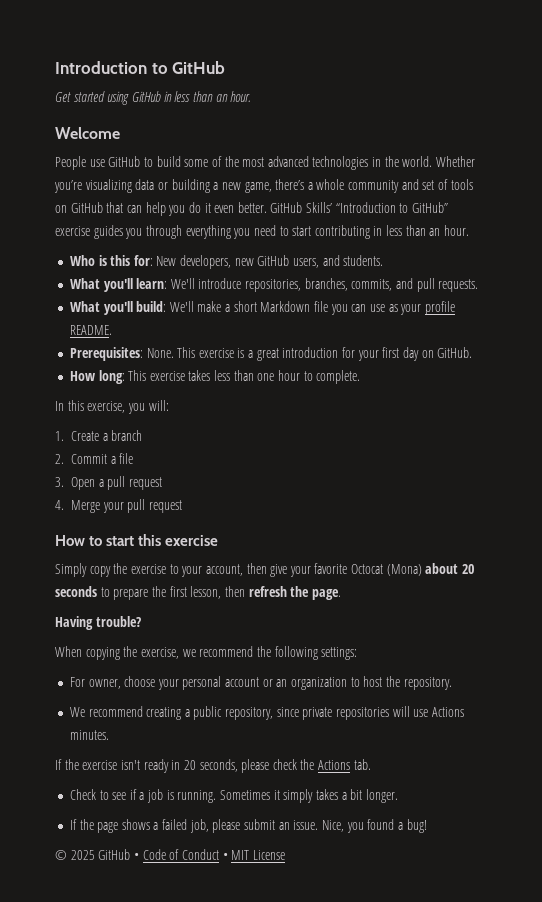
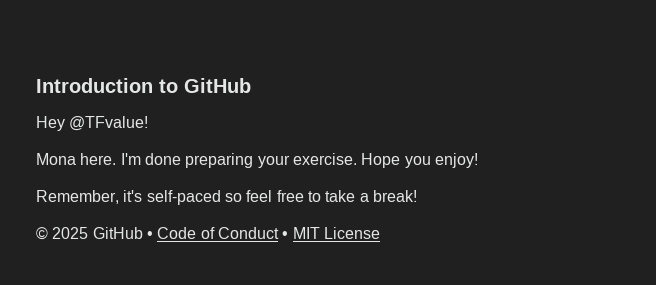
- Get started using GitHub in less than an hour.
- Welcome
- People use GitHub to build some of the most advanced technologies in the world. Whether you’re visualizing data or building a new game, there’s a whole community and set of tools on GitHub that can help you do it even better. GitHub Skills’ “Introduction to GitHub” exercise guides you through everything you need to start contributing in less than an hour.
- Who is this for: New developers, new GitHub users, and students.
- What you'll learn: We'll introduce repositories, branches, commits, and pull requests.
- What you'll build: We'll make a short Markdown file you can use as your profile README.
- Prerequisites: None. This exercise is a great introduction for your first day on GitHub.
- How long: This exercise takes less than one hour to complete.
- In this exercise, you will:
- 1. Create a branch
- 2. Commit a file
- 3. Open a pull request
- 4. Merge your pull request
- How to start this exercise
- Simply copy the exercise to your account, then give your favorite Octocat (Mona) about 20 seconds to prepare the first lesson, then refresh the page.
- Having trouble?
- When copying the exercise, we recommend the following settings:
- For owner, choose your personal account or an organization to host the repository.
- We recommend creating a public repository, since private repositories will use Actions minutes.
- If the exercise isn't ready in 20 seconds, please check the Actions tab.
- Check to see if a job is running. Sometimes it simply takes a bit longer.
- If the page shows a failed job, please submit an issue. Nice, you found a bug!
+ Hey @TFvalue!
+ Mona here. I'm done preparing your exercise. Hope you enjoy!
+ Remember, it's self-paced so feel free to take a break!

